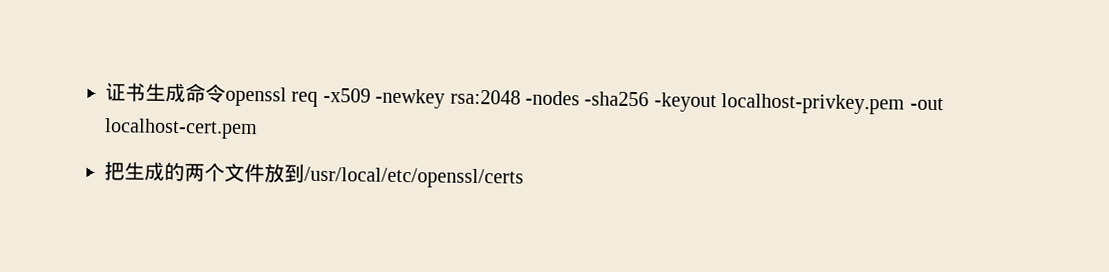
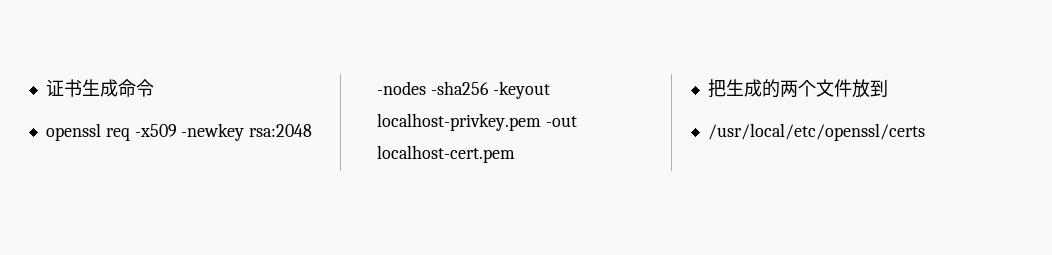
- 证书生成命令openssl req -x509 -newkey rsa:2048 -nodes -sha256 -keyout localhost-privkey.pem -out localhost-cert.pem
+ 证书生成命令
+ openssl req -x509 -newkey rsa:2048 -nodes -sha256 -keyout localhost-privkey.pem -out localhost-cert.pem
- 把生成的两个文件放到/usr/local/etc/openssl/certs
+ 把生成的两个文件放到
+ /usr/local/etc/openssl/certs

